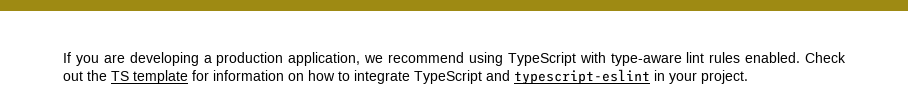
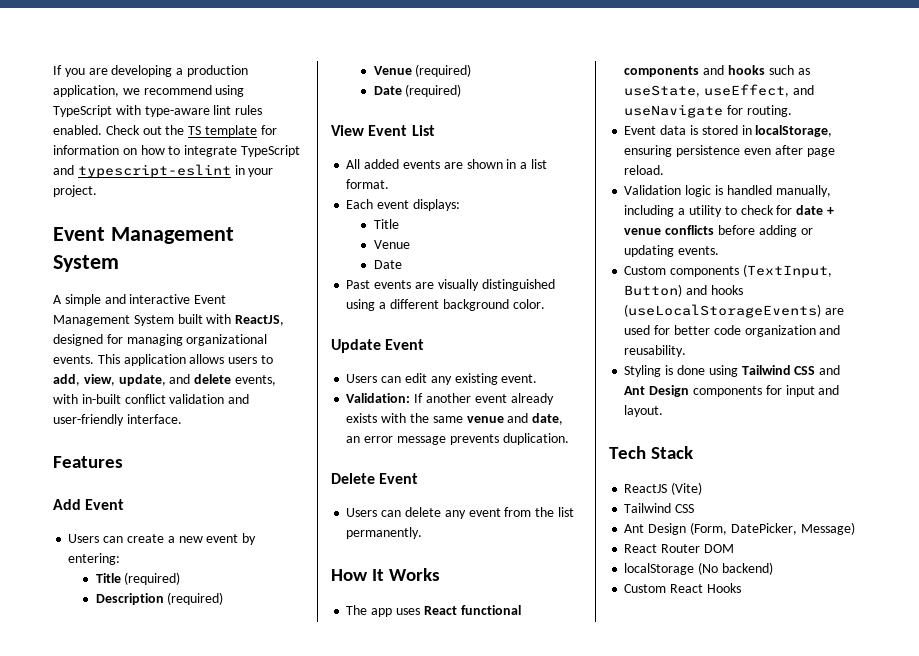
  Check out the TS template for information on how to integrate TypeScript and typescript-eslint in your project.
+ Event Management System
+ A simple and interactive Event Management System built with ReactJS, designed for managing organizational events. This application allows users to add, view, update, and delete events, with in-built conflict validation and user-friendly interface.
+ Features
+ Add Event
+ Users can create a new event by entering:
+ Title (required)
+ Description (required)
+ Venue (required)
+ Date (required)
+ View Event List
+ All added events are shown in a list format.
+ Each event displays:
+ Title
+ Venue
+ Date
+ Past events are visually distinguished using a different background color.
+ Update Event
+ Users can edit any existing event.
+ Validation: If another event already exists with the same venue and date, an error message prevents duplication.
+ Delete Event
+ Users can delete any event from the list permanently.
+ How It Works
+ The app uses React functional components and hooks such as useState, useEffect, and useNavigate for routing.
+ Event data is stored in localStorage, ensuring persistence even after page reload.
+ Validation logic is handled manually, including a utility to check for date + venue conflicts before adding or updating events.
+ Custom components (TextInput, Button) and hooks (useLocalStorageEvents) are used for better code organization and reusability.
+ Styling is done using Tailwind CSS and Ant Design components for input and layout.
+ Tech Stack
+ ReactJS (Vite)
+ Tailwind CSS
+ Ant Design (Form, DatePicker, Message)
+ React Router DOM
+ localStorage (No backend)
+ Custom React Hooks

